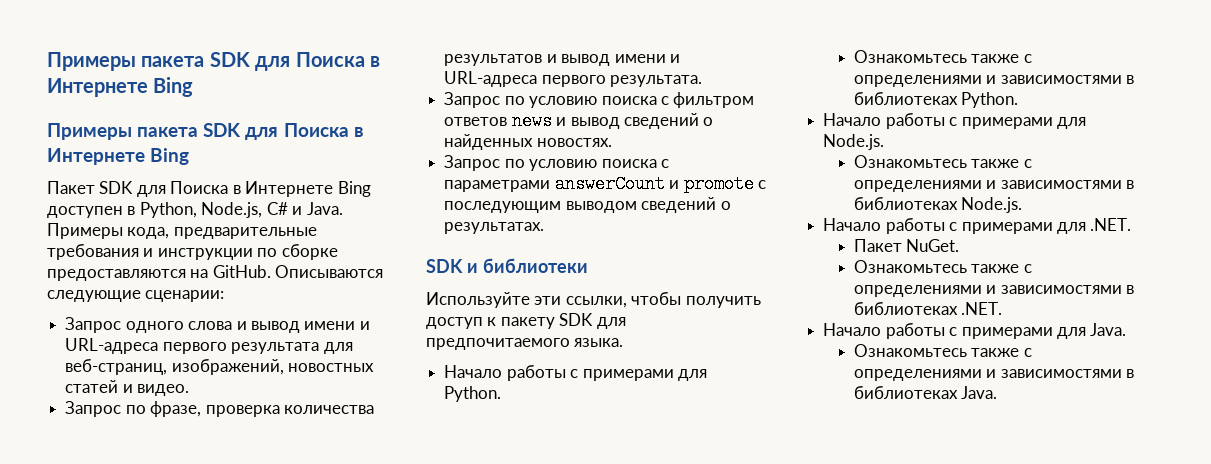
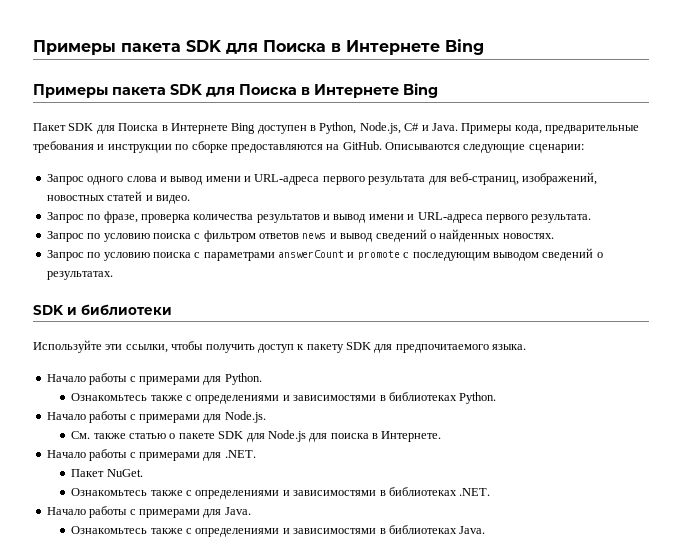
- Ознакомьтесь также с определениями и зависимостями в библиотеках Node.js.
+ См. также статью о пакете SDK для Node.js для поиска в Интернете.

